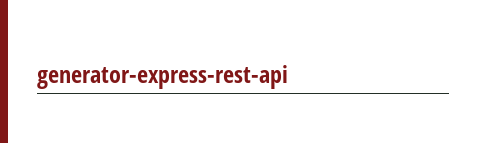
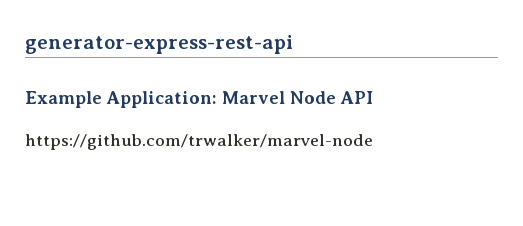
+ Example Application: Marvel Node API
+ https://github.com/trwalker/marvel-node

